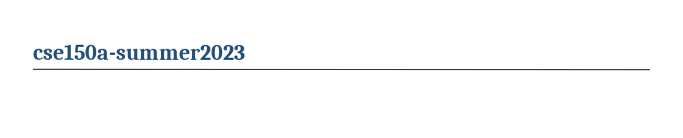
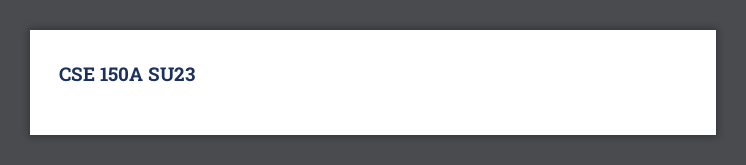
- cse150a-summer2023
+ CSE 150A SU23

